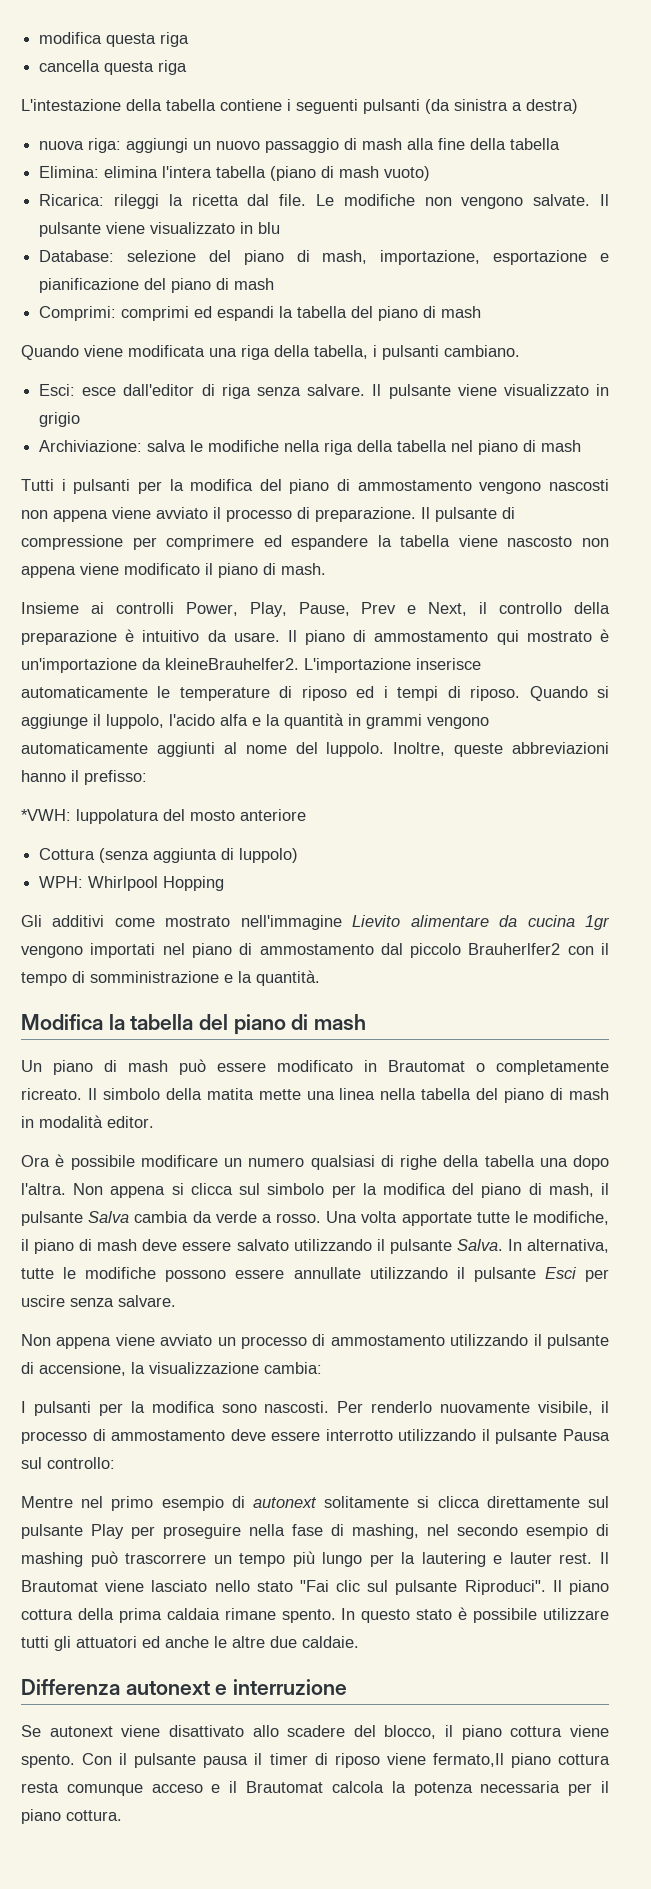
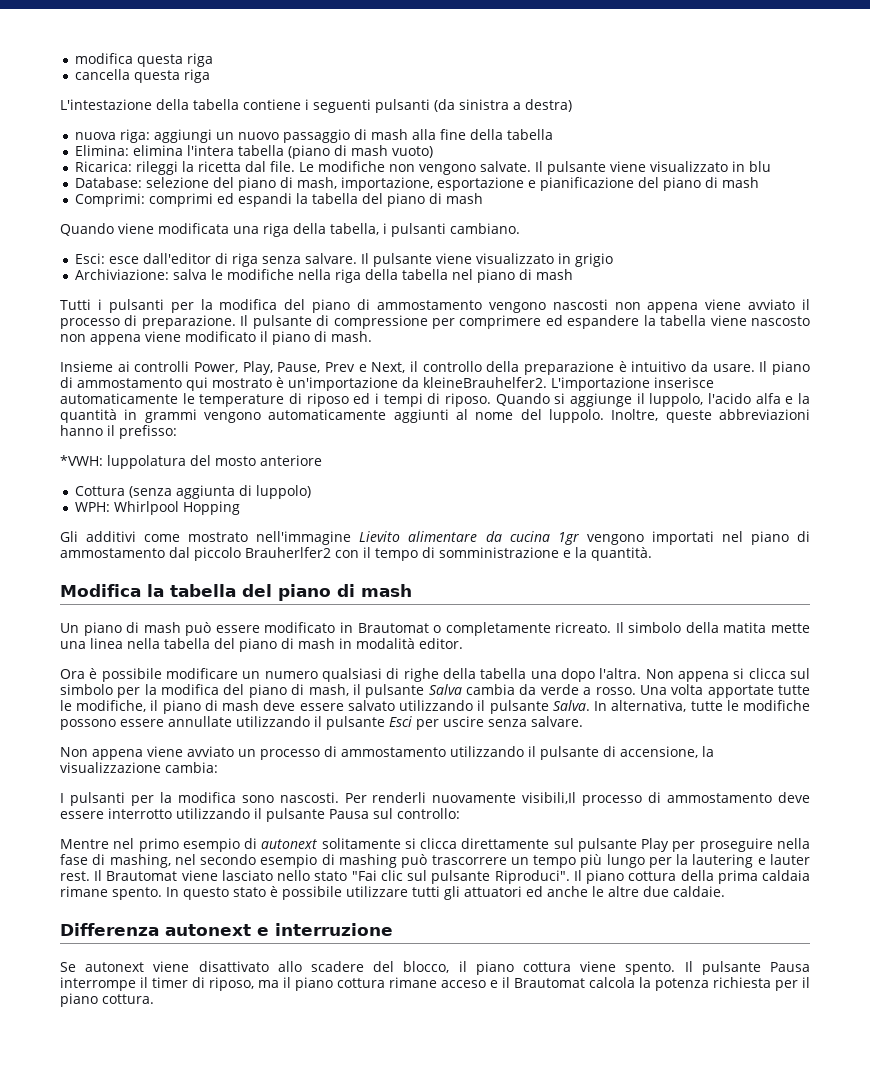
- Per renderlo nuovamente visibile, il processo di ammostamento deve essere interrotto utilizzando il pulsante Pausa sul controllo:
+ Per renderli nuovamente visibili,Il processo di ammostamento deve essere interrotto utilizzando il pulsante Pausa sul controllo:
- Con il pulsante pausa il timer di riposo viene fermato,Il piano cottura resta comunque acceso e il Brautomat calcola la potenza necessaria per il piano cottura.
+ Il pulsante Pausa interrompe il timer di riposo, ma il piano cottura rimane acceso e il Brautomat calcola la potenza richiesta per il piano cottura.

